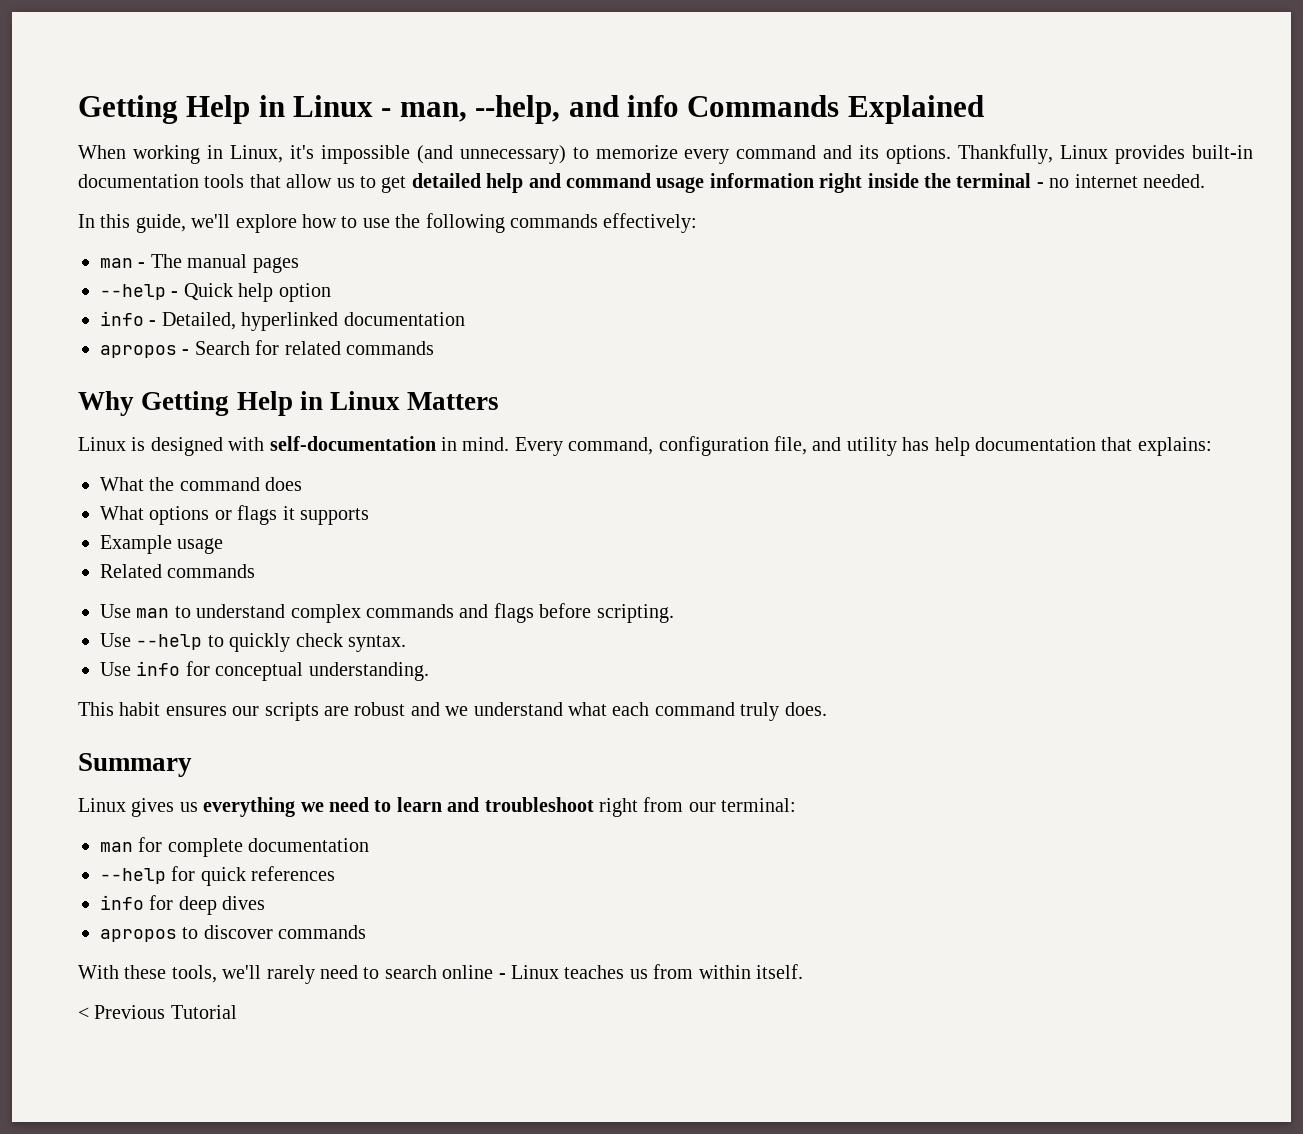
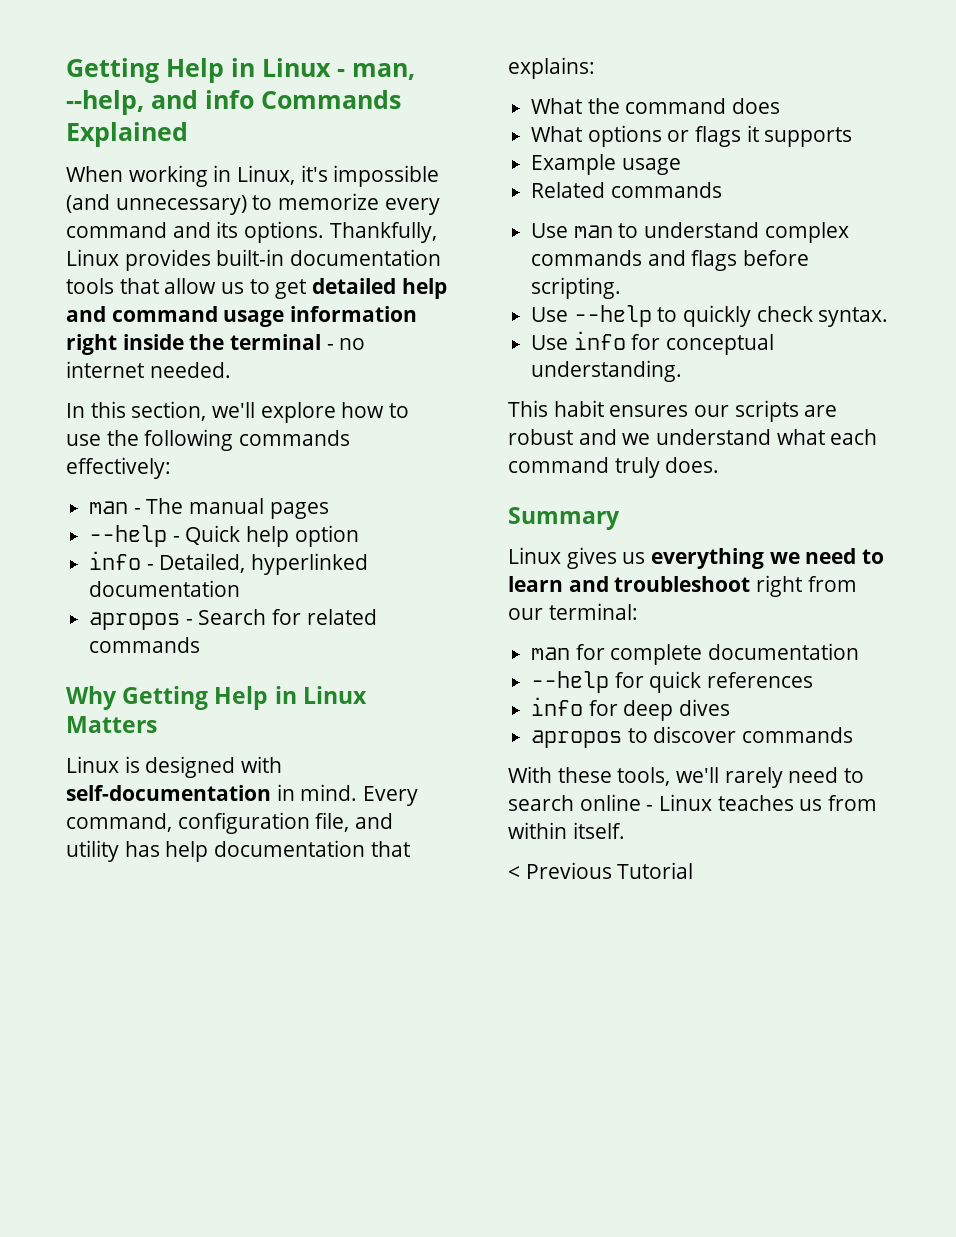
- In this guide, we'll explore how to use the following commands effectively:
+ In this section, we'll explore how to use the following commands effectively:

